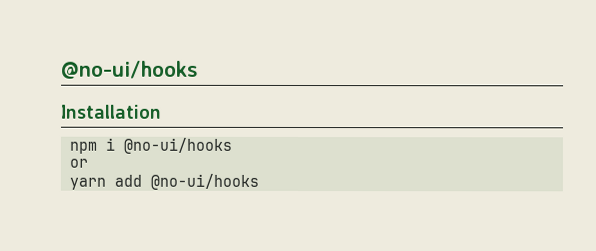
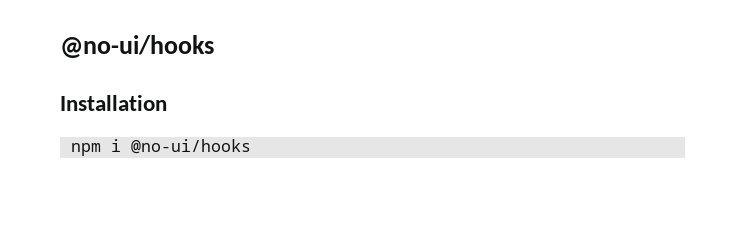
- or
- yarn add @no-ui/hooks

